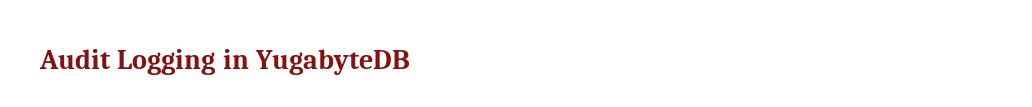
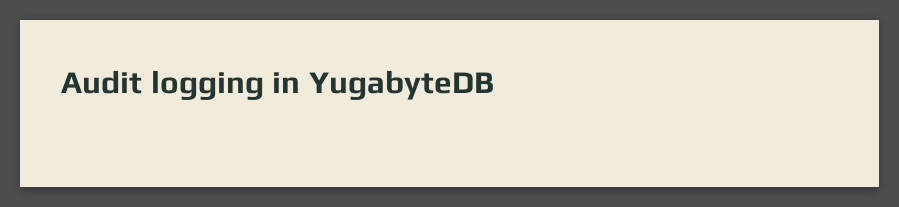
- Audit Logging in YugabyteDB
+ Audit logging in YugabyteDB

